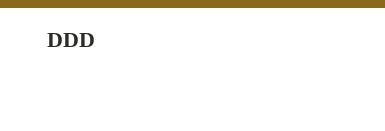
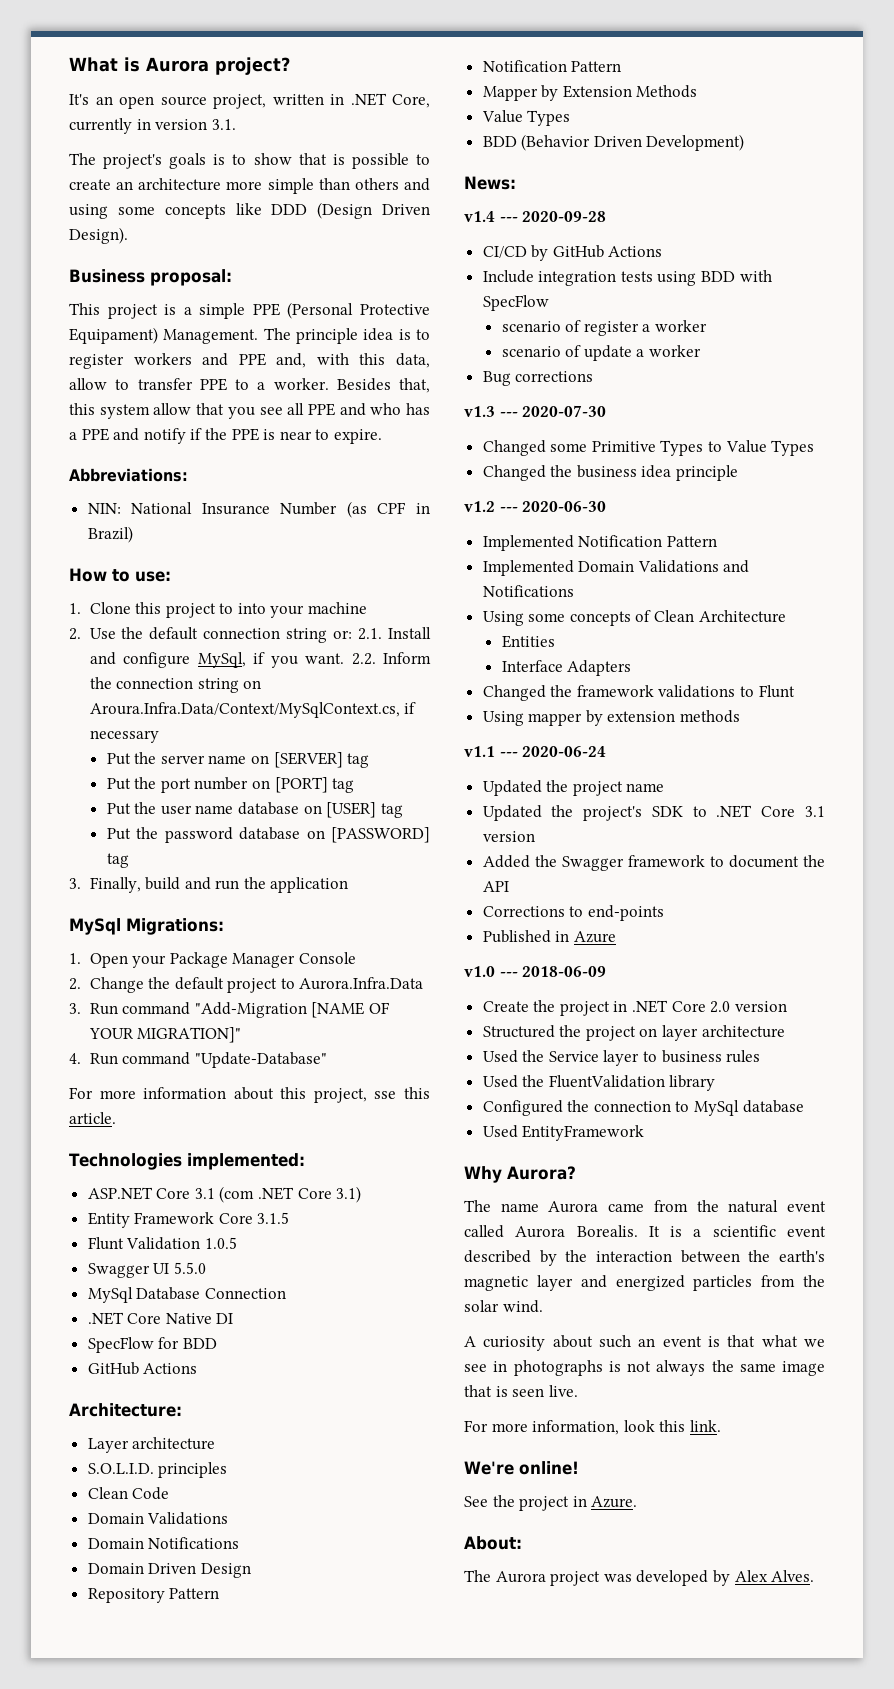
- DDD
+ What is Aurora project?
+ It's an open source project, written in .NET Core, currently in version 3.1.
+ The project's goals is to show that is possible to create an architecture more simple than others and using some concepts like DDD (Design Driven Design).
+ Business proposal:
+ This project is a simple PPE (Personal Protective Equipament) Management. The principle idea is to register workers and PPE and, with this data, allow to transfer PPE to a worker. Besides that, this system allow that you see all PPE and who has a PPE and notify if the PPE is near to expire.
+ Abbreviations:
+ NIN: National Insurance Number (as CPF in Brazil)
+ How to use:
+ 1. Clone this project to into your machine
+ 2. Use the default connection string or: 2.1. Install and configure MySql, if you want. 2.2. Inform the connection string on Aroura.Infra.Data/Context/MySqlContext.cs, if necessary
+ Put the server name on [SERVER] tag
+ Put the port number on [PORT] tag
+ Put the user name database on [USER] tag
+ Put the password database on [PASSWORD] tag
+ 3. Finally, build and run the application
+ MySql Migrations:
+ 1. Open your Package Manager Console
+ 2. Change the default project to Aurora.Infra.Data
+ 3. Run command "Add-Migration [NAME OF YOUR MIGRATION]"
+ 4. Run command "Update-Database"
+ For more information about this project, sse this article.
+ Technologies implemented:
+ ASP.NET Core 3.1 (com .NET Core 3.1)
+ Entity Framework Core 3.1.5
+ Flunt Validation 1.0.5
+ Swagger UI 5.5.0
+ MySql Database Connection
+ .NET Core Native DI
+ SpecFlow for BDD
+ GitHub Actions
+ Architecture:
+ Layer architecture
+ S.O.L.I.D. principles
+ Clean Code
+ Domain Validations
+ Domain Notifications
+ Domain Driven Design
+ Repository Pattern
+ Notification Pattern
+ Mapper by Extension Methods
+ Value Types
+ BDD (Behavior Driven Development)
+ News:
+ v1.4 --- 2020-09-28
+ CI/CD by GitHub Actions
+ Include integration tests using BDD with SpecFlow
+ scenario of register a worker
+ scenario of update a worker
+ Bug corrections
+ v1.3 --- 2020-07-30
+ Changed some Primitive Types to Value Types
+ Changed the business idea principle
+ v1.2 --- 2020-06-30
+ Implemented Notification Pattern
+ Implemented Domain Validations and Notifications
+ Using some concepts of Clean Architecture
+ Entities
+ Interface Adapters
+ Changed the framework validations to Flunt
+ Using mapper by extension methods
+ v1.1 --- 2020-06-24
+ Updated the project name
+ Updated the project's SDK to .NET Core 3.1 version
+ Added the Swagger framework to document the API
+ Corrections to end-points
+ Published in Azure
+ v1.0 --- 2018-06-09
+ Create the project in .NET Core 2.0 version
+ Structured the project on layer architecture
+ Used the Service layer to business rules
+ Used the FluentValidation library
+ Configured the connection to MySql database
+ Used EntityFramework
+ Why Aurora?
+ The name Aurora came from the natural event called Aurora Borealis. It is a scientific event described by the interaction between the earth's magnetic layer and energized particles from the solar wind.
+ A curiosity about such an event is that what we see in photographs is not always the same image that is seen live.
+ For more information, look this link.
+ We're online!
+ See the project in Azure.
+ About:
+ The Aurora project was developed by Alex Alves.

